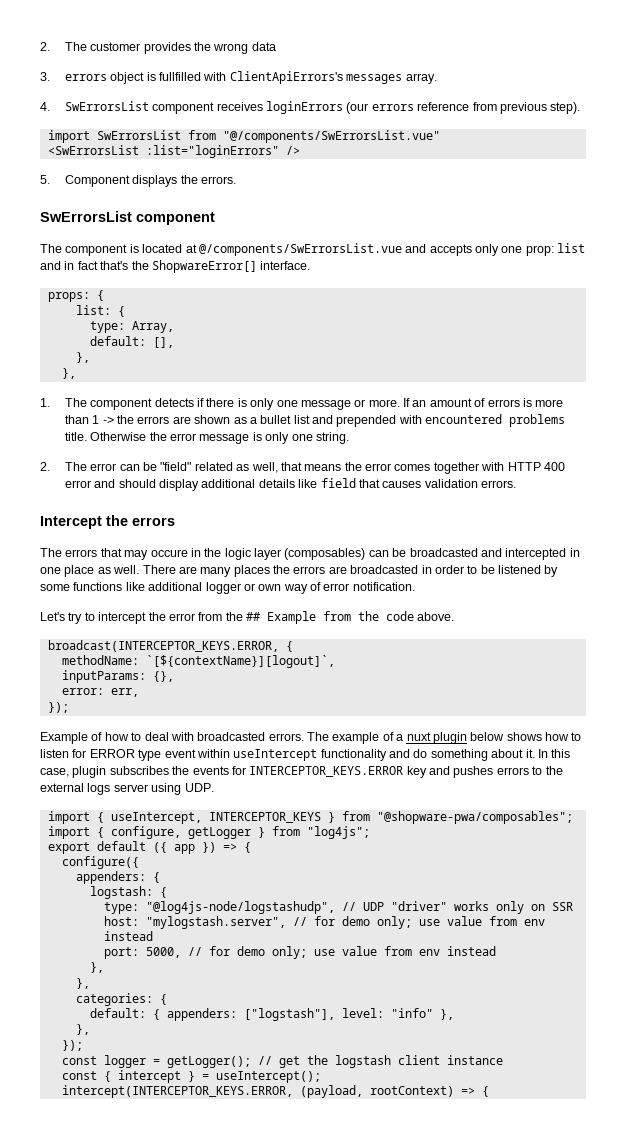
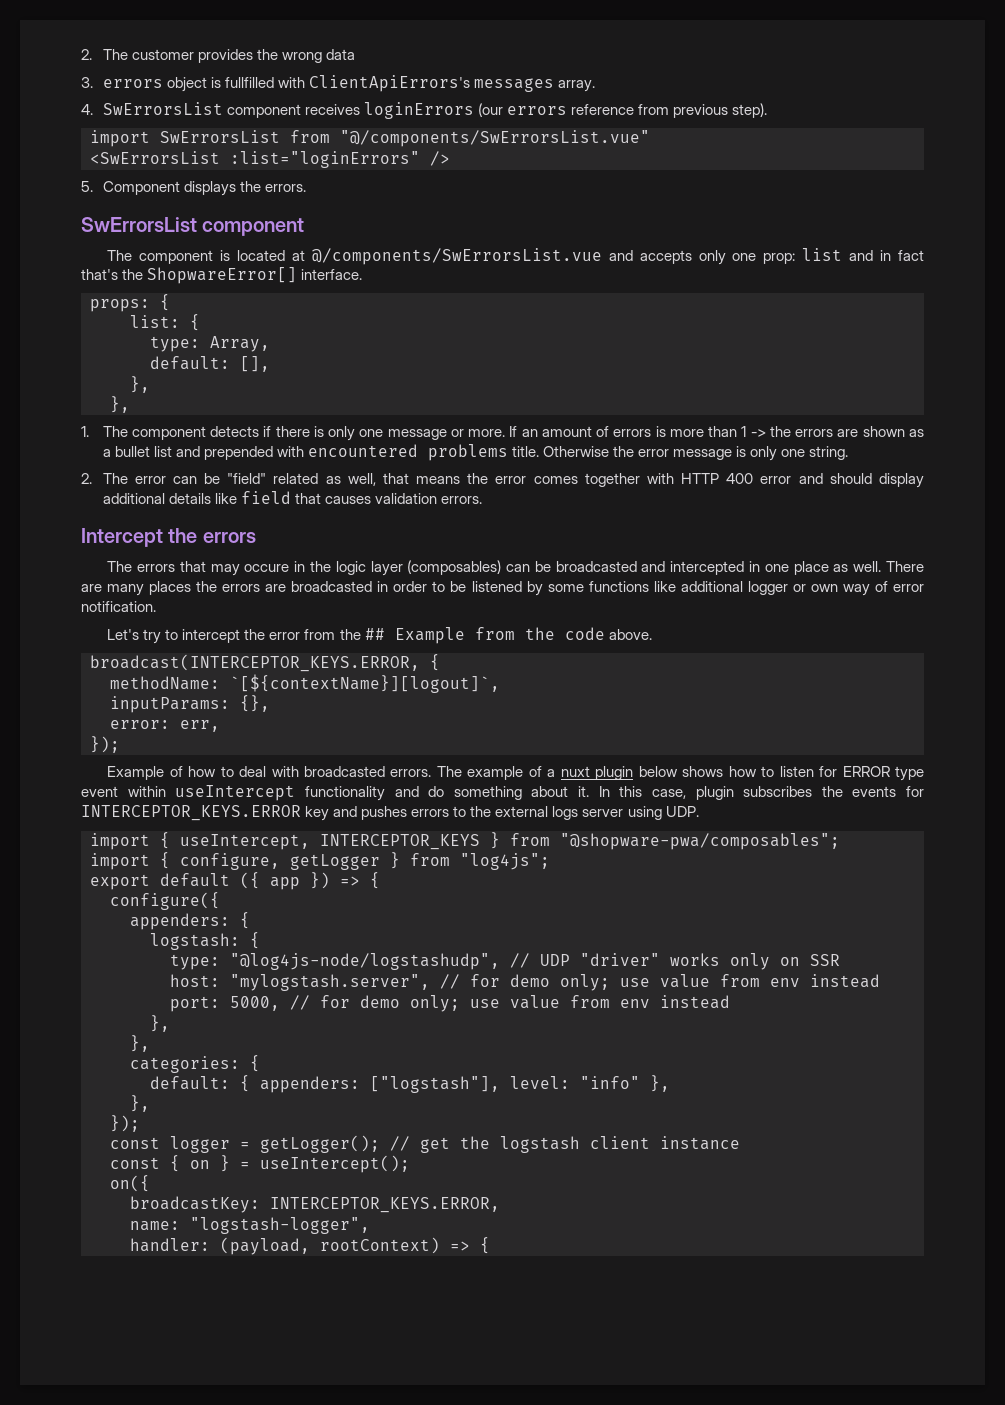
- const { intercept } = useIntercept();
+ const { on } = useIntercept();
- intercept(INTERCEPTOR_KEYS.ERROR, (payload, rootContext) => {
+ on({
+ broadcastKey: INTERCEPTOR_KEYS.ERROR,
+ name: "logstash-logger",
+ handler: (payload, rootContext) => {

